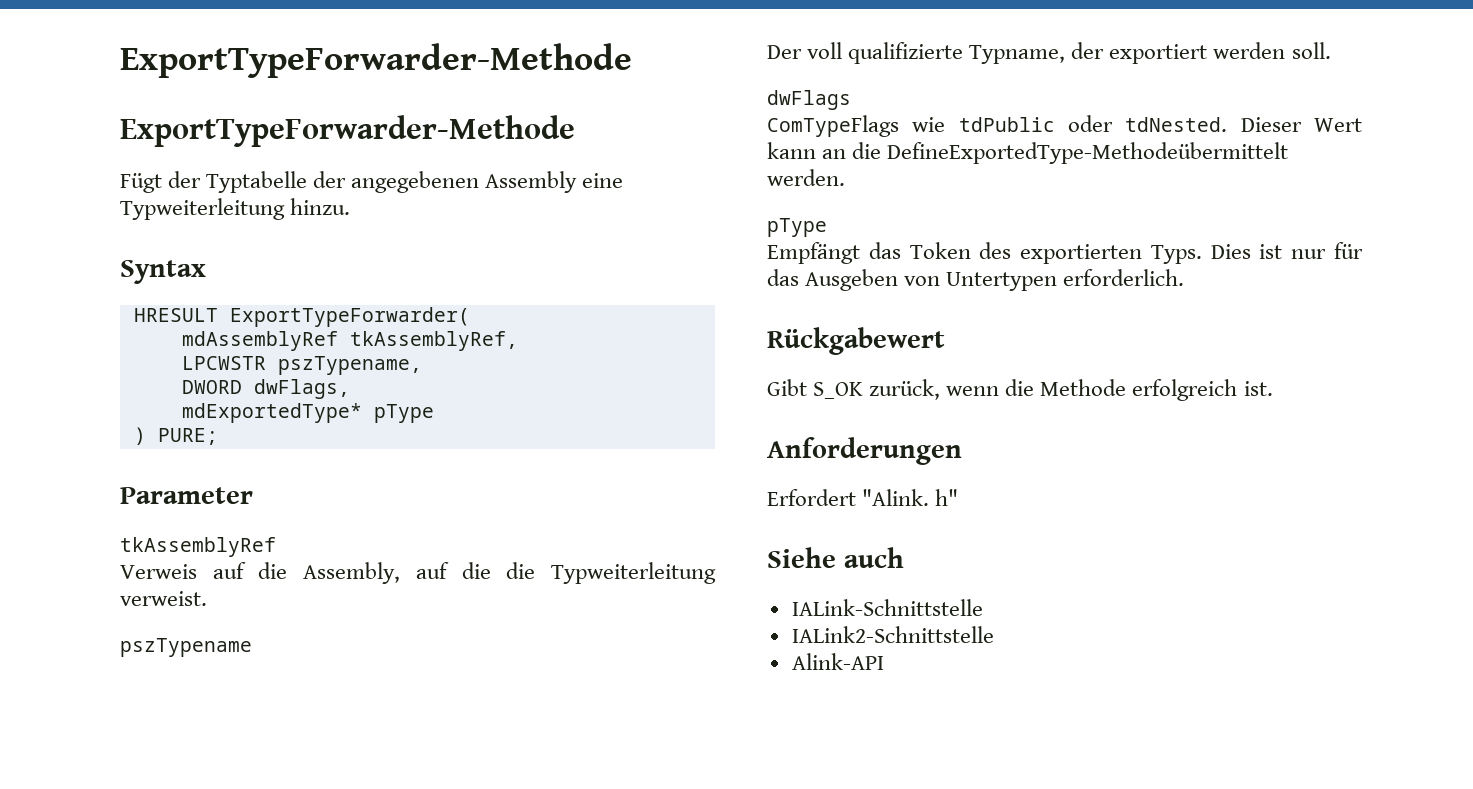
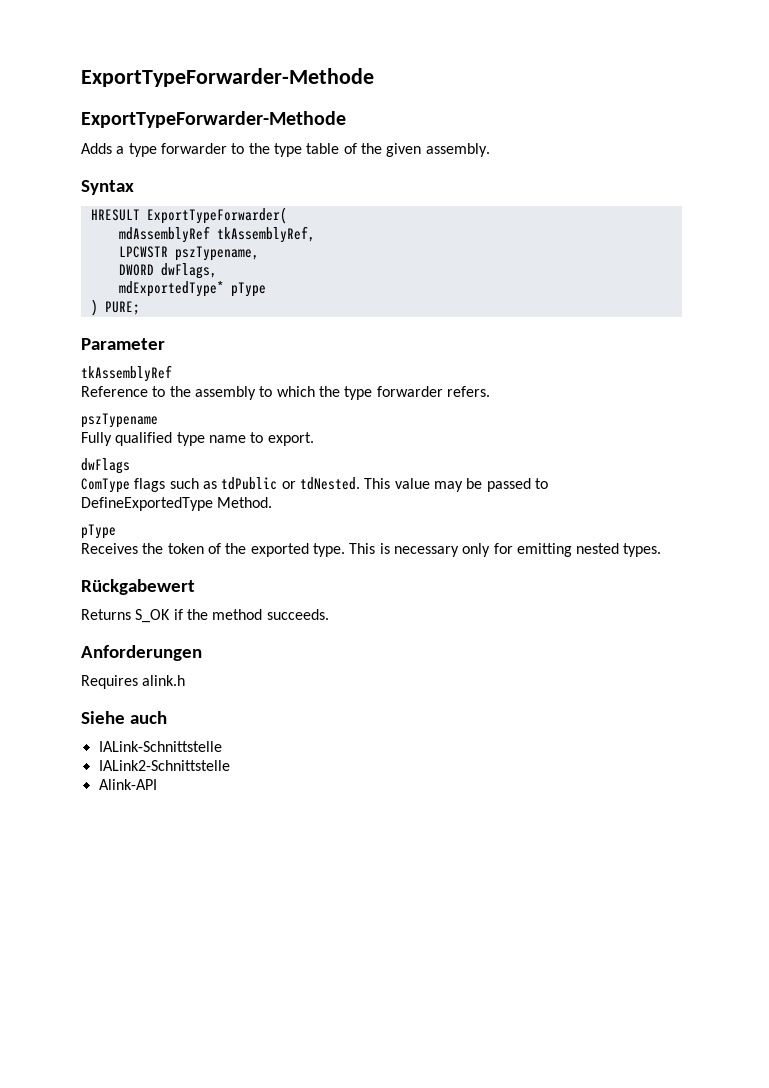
- Fügt der Typtabelle der angegebenen Assembly eine Typweiterleitung hinzu.
+ Adds a type forwarder to the type table of the given assembly.
- Verweis auf die Assembly, auf die die Typweiterleitung verweist.
+ Reference to the assembly to which the type forwarder refers.
  pszTypename
- Der voll qualifizierte Typname, der exportiert werden soll.
+ Fully qualified type name to export.
  dwFlags
- ComTypeFlags wie tdPublic oder tdNested. Dieser Wert kann an die DefineExportedType-Methodeübermittelt werden.
+ ComType flags such as tdPublic or tdNested. This value may be passed to DefineExportedType Method.
  pType
- Empfängt das Token des exportierten Typs. Dies ist nur für das Ausgeben von Untertypen erforderlich.
+ Receives the token of the exported type. This is necessary only for emitting nested types.
  Rückgabewert
- Gibt S_OK zurück, wenn die Methode erfolgreich ist.
+ Returns S_OK if the method succeeds.
  Anforderungen
- Erfordert "Alink. h"
+ Requires alink.h

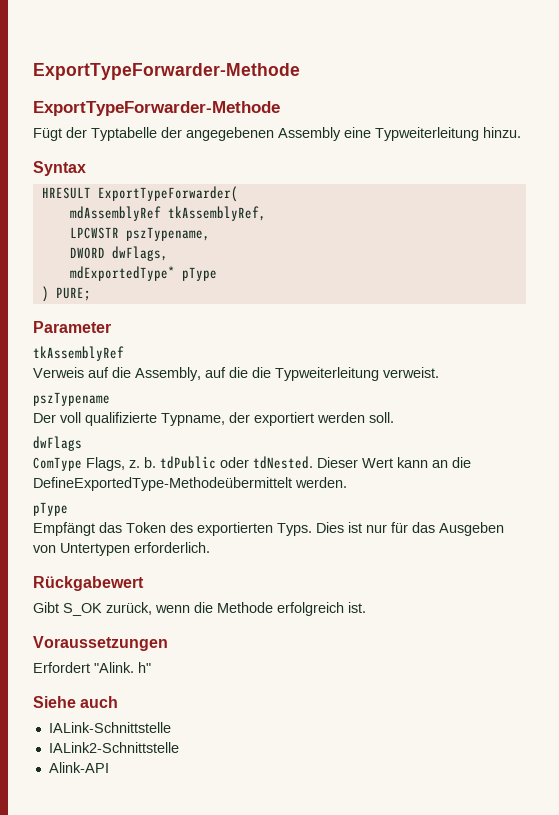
- Adds a type forwarder to the type table of the given assembly.
+ Fügt der Typtabelle der angegebenen Assembly eine Typweiterleitung hinzu.
- Reference to the assembly to which the type forwarder refers.
+ Verweis auf die Assembly, auf die die Typweiterleitung verweist.
  pszTypename
- Fully qualified type name to export.
+ Der voll qualifizierte Typname, der exportiert werden soll.
  dwFlags
- ComType flags such as tdPublic or tdNested. This value may be passed to DefineExportedType Method.
+ ComType Flags, z. b. tdPublic oder tdNested. Dieser Wert kann an die DefineExportedType-Methodeübermittelt werden.
  pType
- Receives the token of the exported type. This is necessary only for emitting nested types.
+ Empfängt das Token des exportierten Typs. Dies ist nur für das Ausgeben von Untertypen erforderlich.
  Rückgabewert
- Returns S_OK if the method succeeds.
- Anforderungen
- Requires alink.h
+ Gibt S_OK zurück, wenn die Methode erfolgreich ist.
+ Voraussetzungen
+ Erfordert "Alink. h"

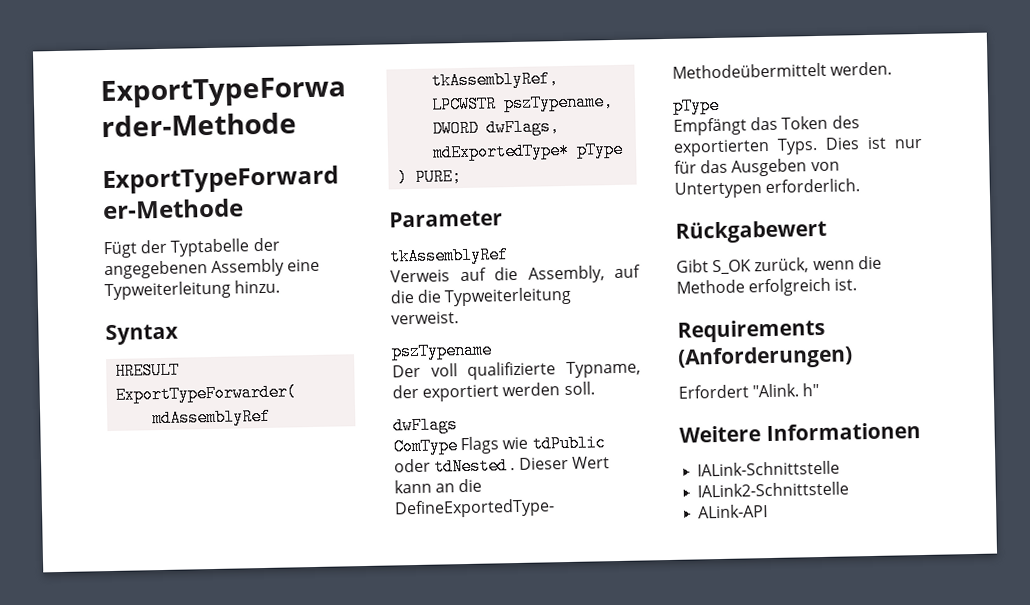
- ComType Flags, z. b. tdPublic oder tdNested.
+ ComType Flags wie tdPublic oder tdNested .
- Voraussetzungen
+ Requirements (Anforderungen)
- Siehe auch
+ Weitere Informationen
- Alink-API
+ ALink-API

